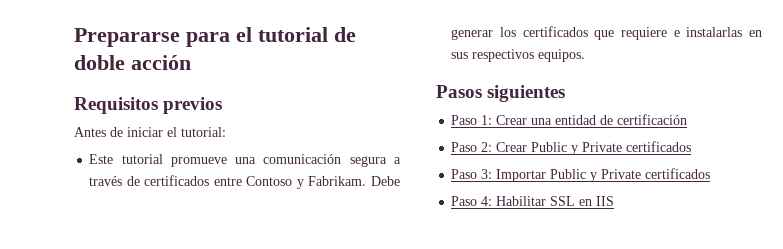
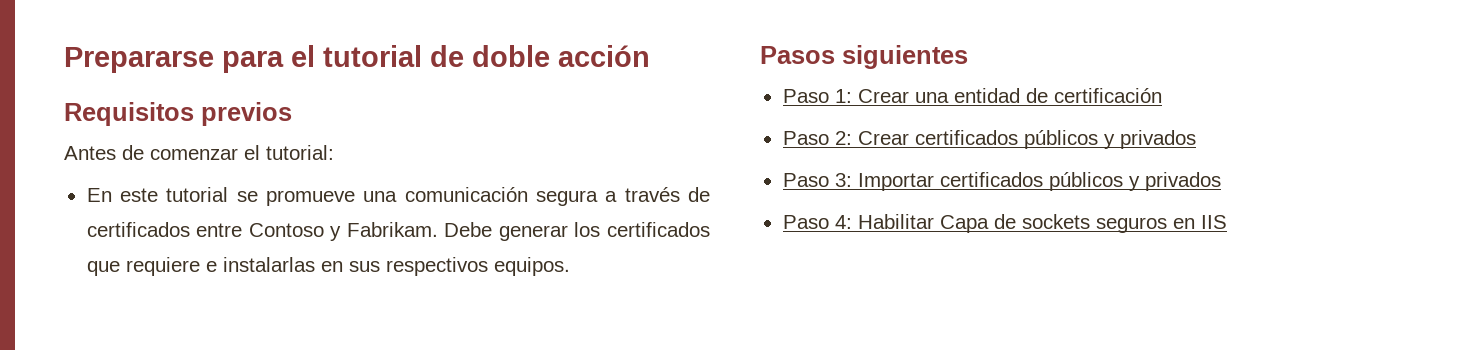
- Antes de iniciar el tutorial:
+ Antes de comenzar el tutorial:
- Este tutorial promueve una comunicación segura a través de certificados entre Contoso y Fabrikam.
+ En este tutorial se promueve una comunicación segura a través de certificados entre Contoso y Fabrikam.
- Paso 2: Crear Public y Private certificados
+ Paso 2: Crear certificados públicos y privados
- Paso 3: Importar Public y Private certificados
+ Paso 3: Importar certificados públicos y privados
- Paso 4: Habilitar SSL en IIS
+ Paso 4: Habilitar Capa de sockets seguros en IIS

